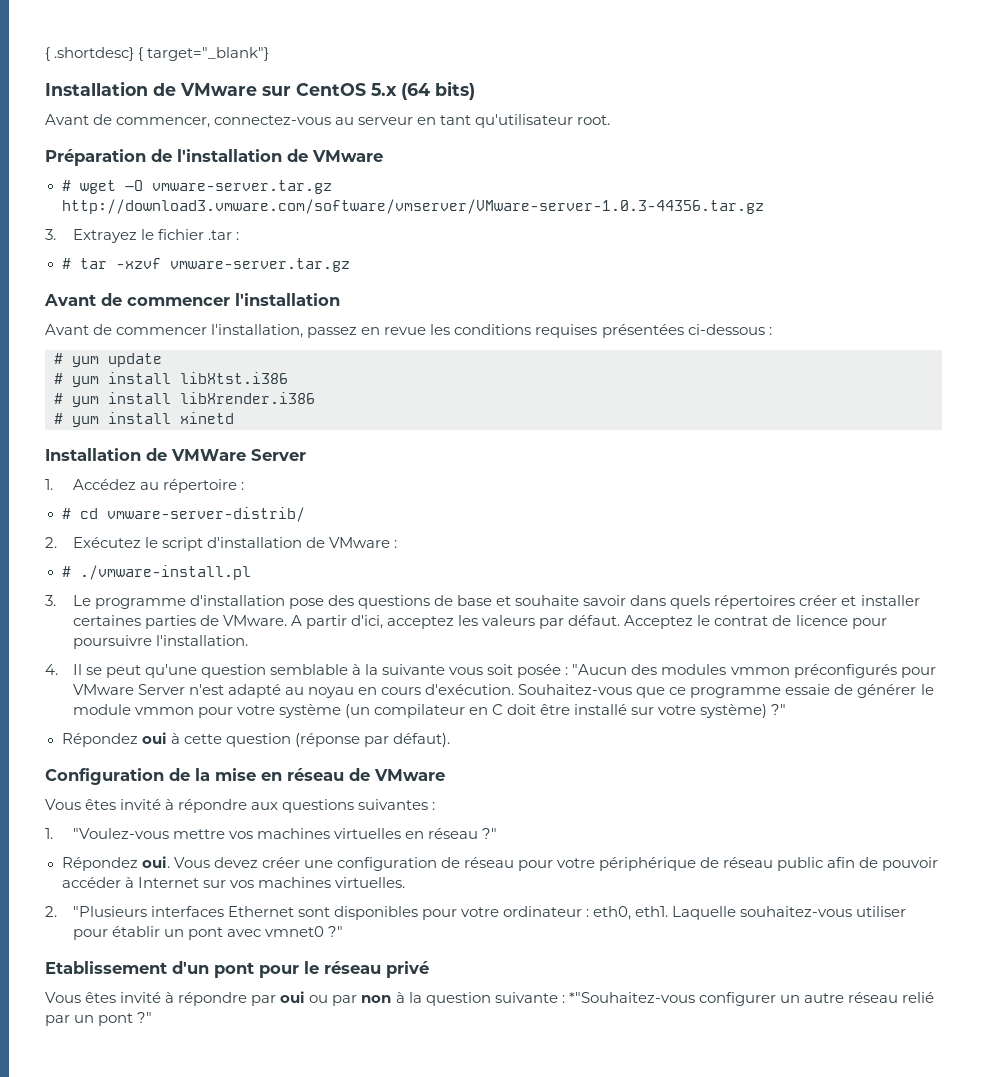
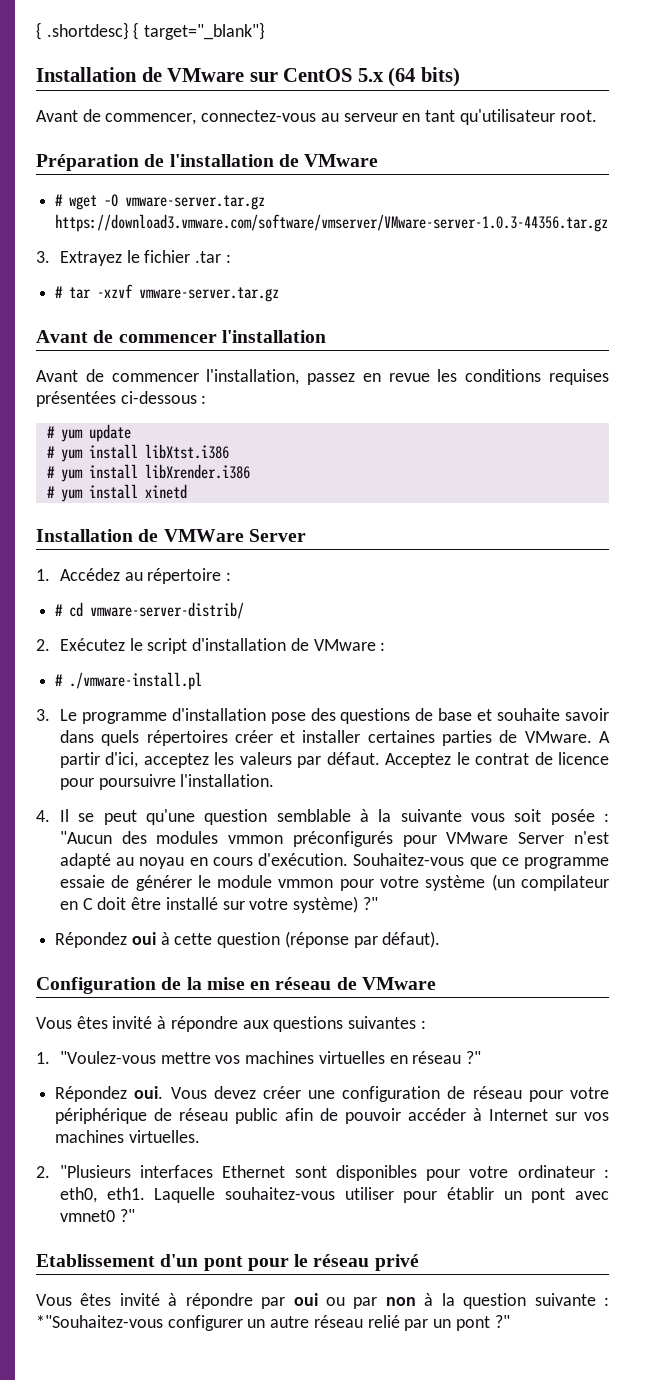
- # wget –O vmware-server.tar.gz http://download3.vmware.com/software/vmserver/VMware-server-1.0.3-44356.tar.gz
+ # wget –O vmware-server.tar.gz https://download3.vmware.com/software/vmserver/VMware-server-1.0.3-44356.tar.gz

